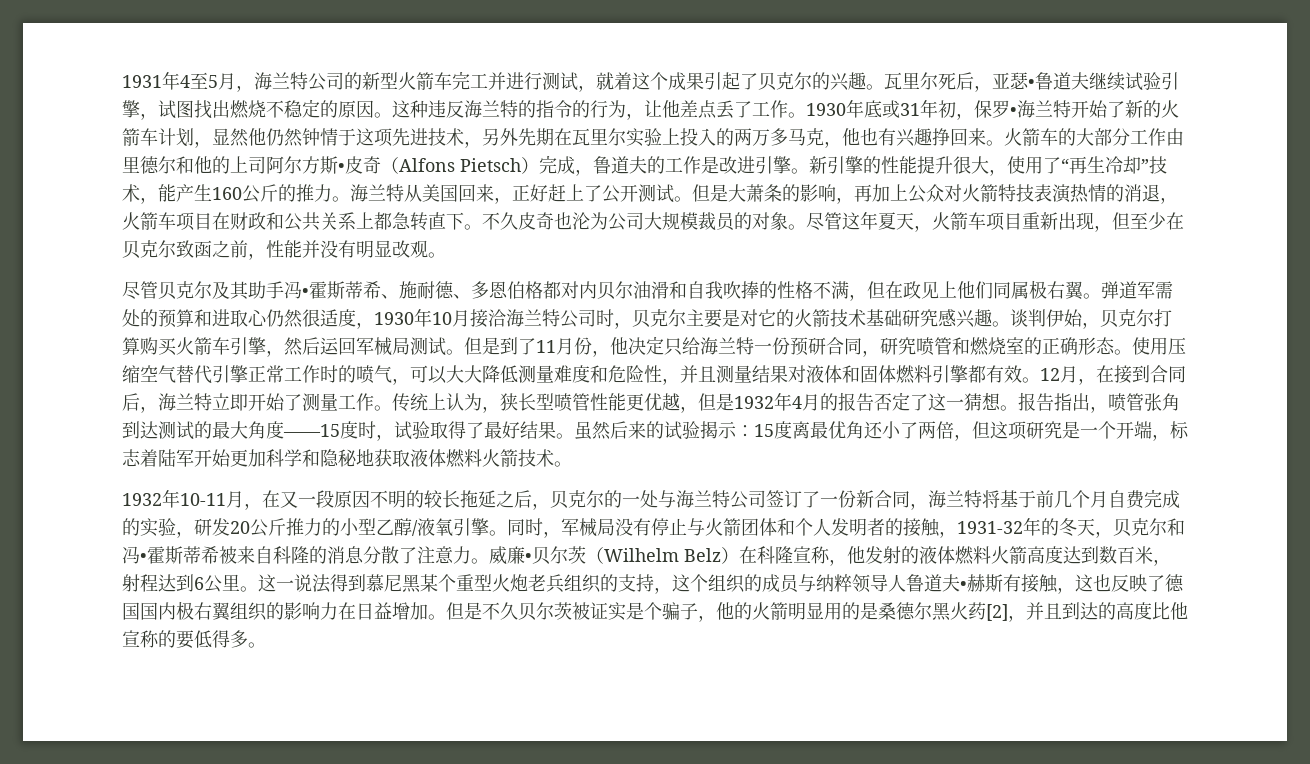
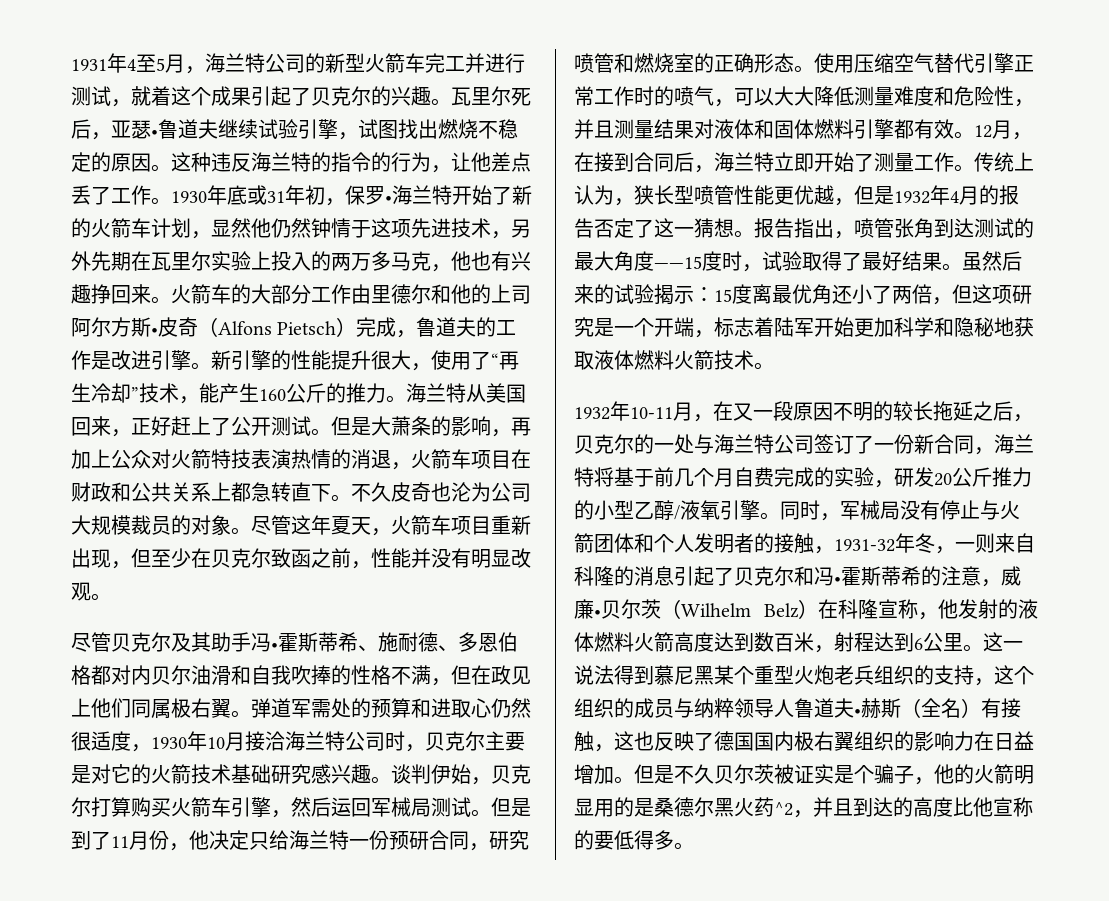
- 同时，军械局没有停止与火箭团体和个人发明者的接触，1931-32年的冬天，贝克尔和冯•霍斯蒂希被来自科隆的消息分散了注意力。威廉•贝尔茨（Wilhelm Belz）在科隆宣称，他发射的液体燃料火箭高度达到数百米，射程达到6公里。
+ 同时，军械局没有停止与火箭团体和个人发明者的接触，1931-32年冬，一则来自科隆的消息引起了贝克尔和冯•霍斯蒂希的注意，威廉•贝尔茨（Wilhelm Belz）在科隆宣称，他发射的液体燃料火箭高度达到数百米，射程达到6公里。
- 这一说法得到慕尼黑某个重型火炮老兵组织的支持，这个组织的成员与纳粹领导人鲁道夫•赫斯有接触，这也反映了德国国内极右翼组织的影响力在日益增加。
+ 这一说法得到慕尼黑某个重型火炮老兵组织的支持，这个组织的成员与纳粹领导人鲁道夫•赫斯（全名）有接触，这也反映了德国国内极右翼组织的影响力在日益增加。
- 但是不久贝尔茨被证实是个骗子，他的火箭明显用的是桑德尔黑火药[2]，并且到达的高度比他宣称的要低得多。
+ 但是不久贝尔茨被证实是个骗子，他的火箭明显用的是桑德尔黑火药^2，并且到达的高度比他宣称的要低得多。

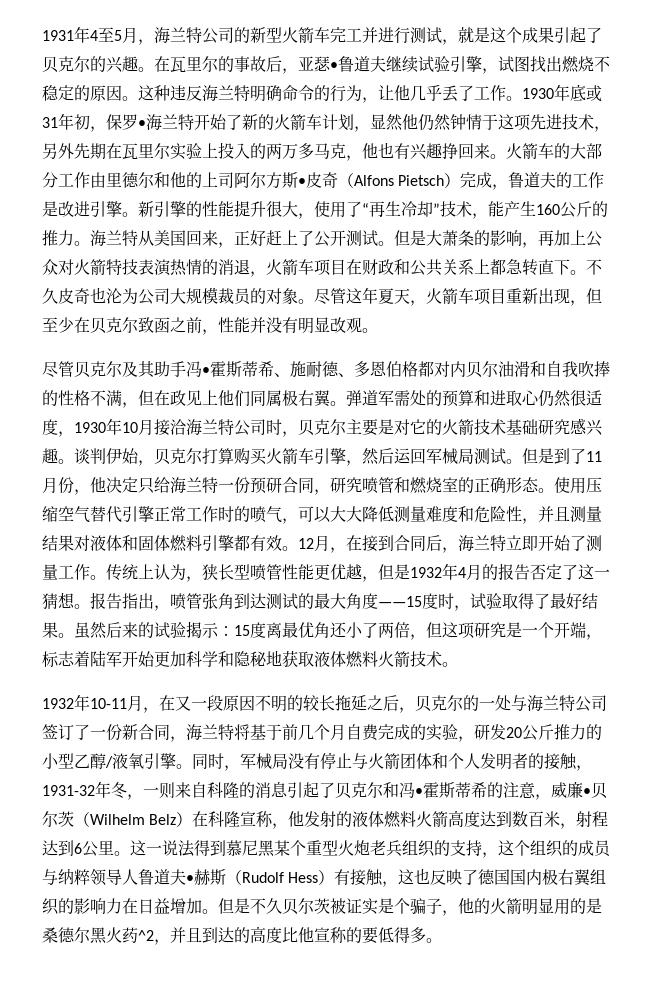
- 1931年4至5月，海兰特公司的新型火箭车完工并进行测试，就着这个成果引起了贝克尔的兴趣。
+ 1931年4至5月，海兰特公司的新型火箭车完工并进行测试，就是这个成果引起了贝克尔的兴趣。
- 瓦里尔死后，亚瑟•鲁道夫继续试验引擎，试图找出燃烧不稳定的原因。
+ 在瓦里尔的事故后，亚瑟•鲁道夫继续试验引擎，试图找出燃烧不稳定的原因。
- 这种违反海兰特的指令的行为，让他差点丢了工作。
+ 这种违反海兰特明确命令的行为，让他几乎丢了工作。
- 这一说法得到慕尼黑某个重型火炮老兵组织的支持，这个组织的成员与纳粹领导人鲁道夫•赫斯（全名）有接触，这也反映了德国国内极右翼组织的影响力在日益增加。
+ 这一说法得到慕尼黑某个重型火炮老兵组织的支持，这个组织的成员与纳粹领导人鲁道夫•赫斯（Rudolf Hess）有接触，这也反映了德国国内极右翼组织的影响力在日益增加。

